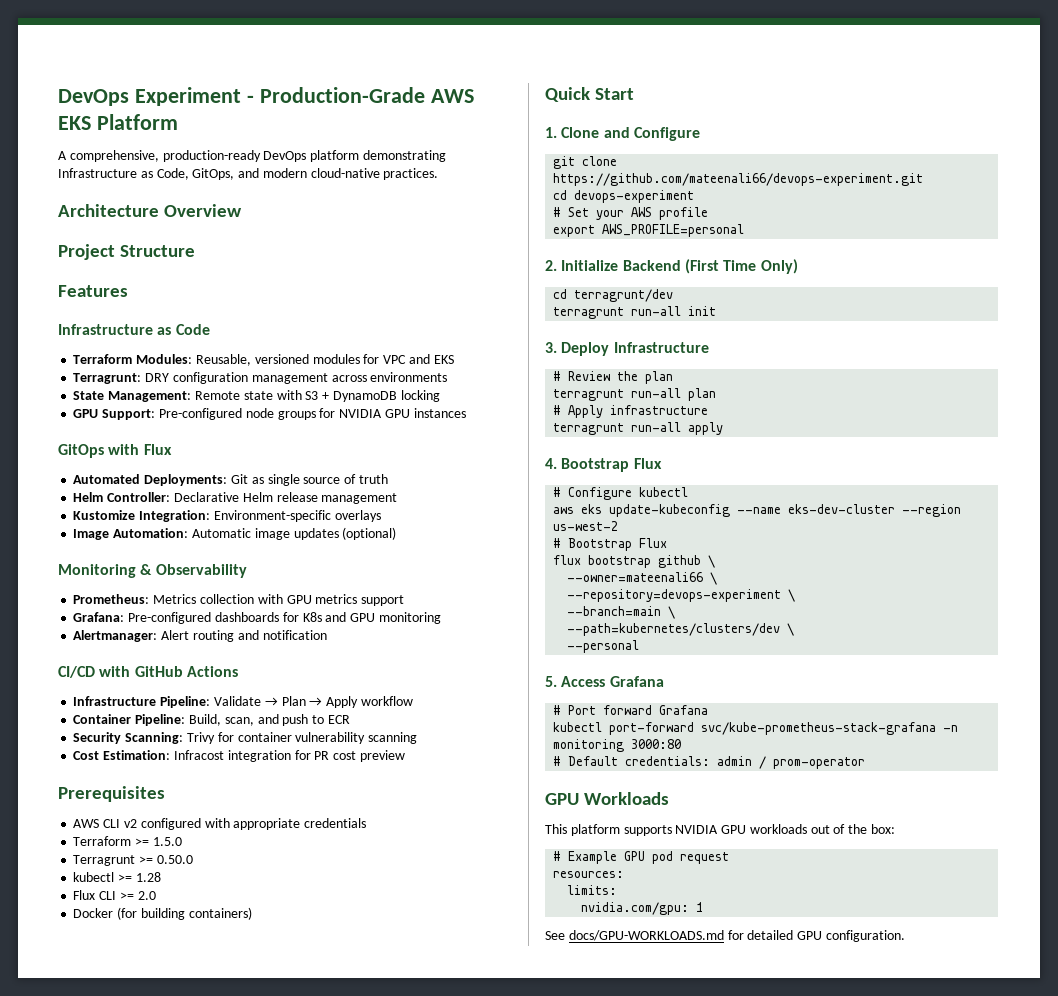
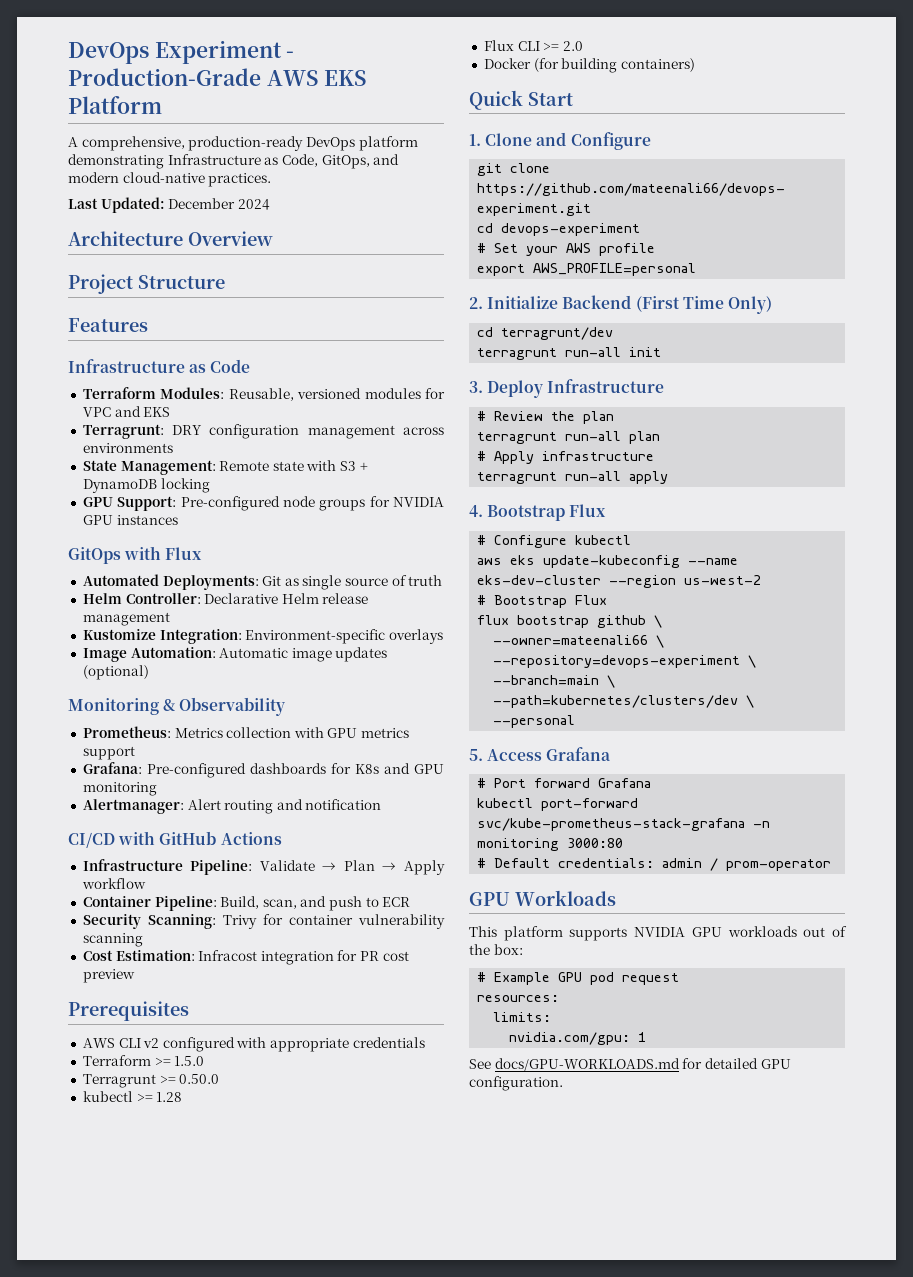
+ Last Updated: December 2024

